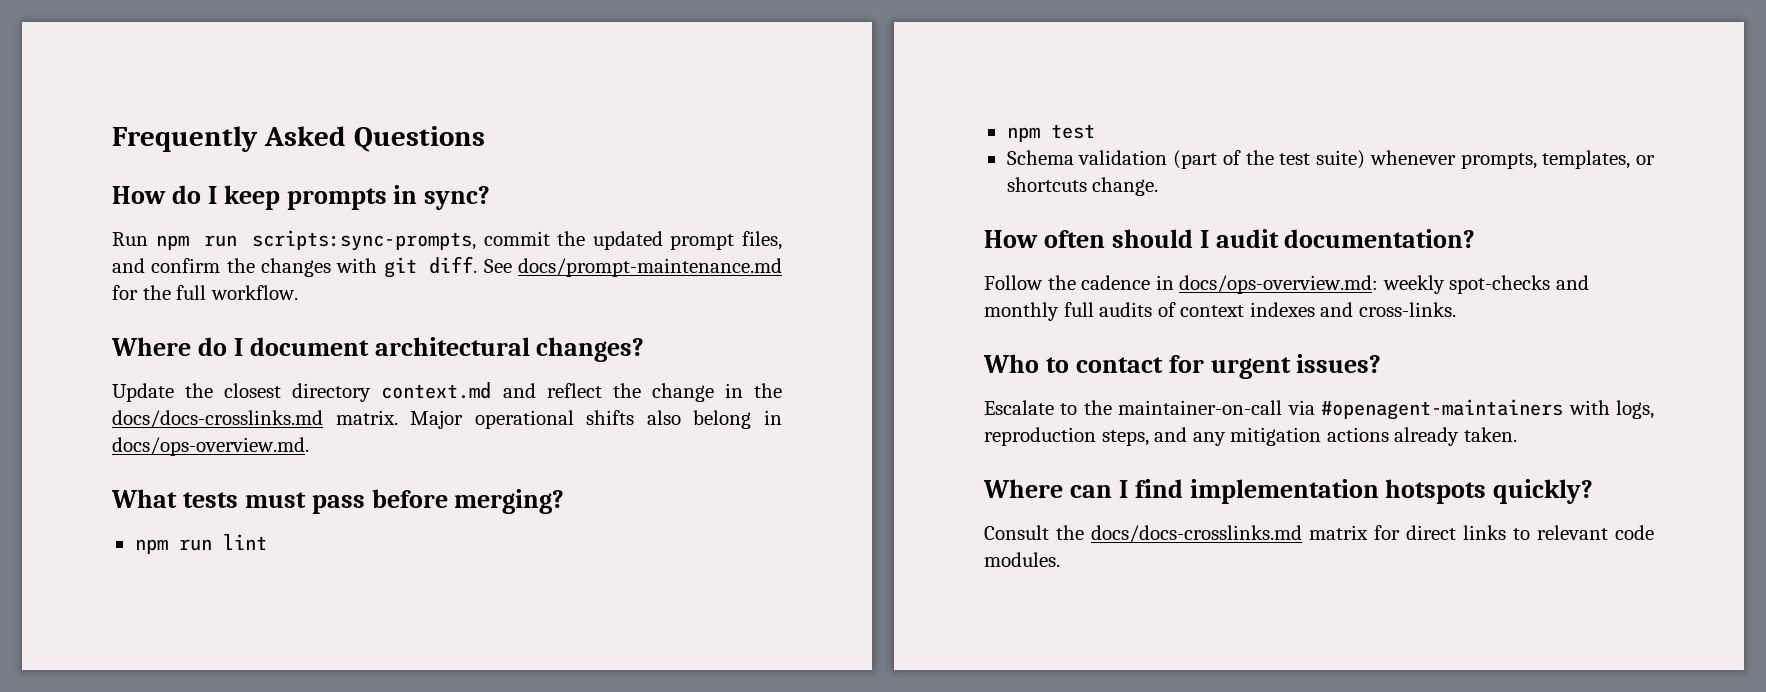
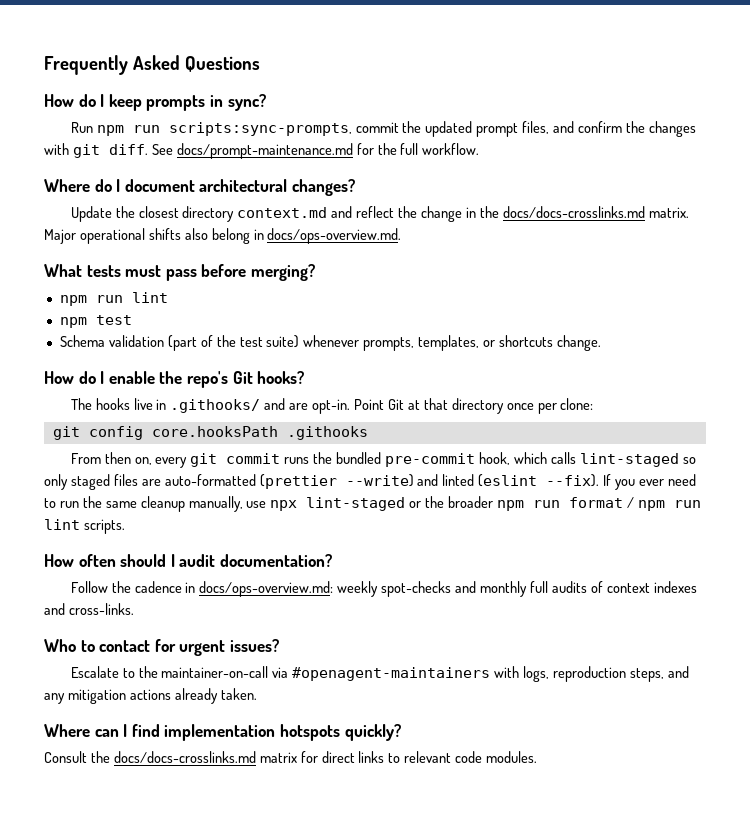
+ How do I enable the repo's Git hooks?
+ The hooks live in .githooks/ and are opt-in. Point Git at that directory once per clone:
+ git config core.hooksPath .githooks
+ From then on, every git commit runs the bundled pre-commit hook, which calls lint-staged so only staged files are auto-formatted (prettier --write) and linted (eslint --fix). If you ever need to run the same cleanup manually, use npx lint-staged or the broader npm run format / npm run lint scripts.

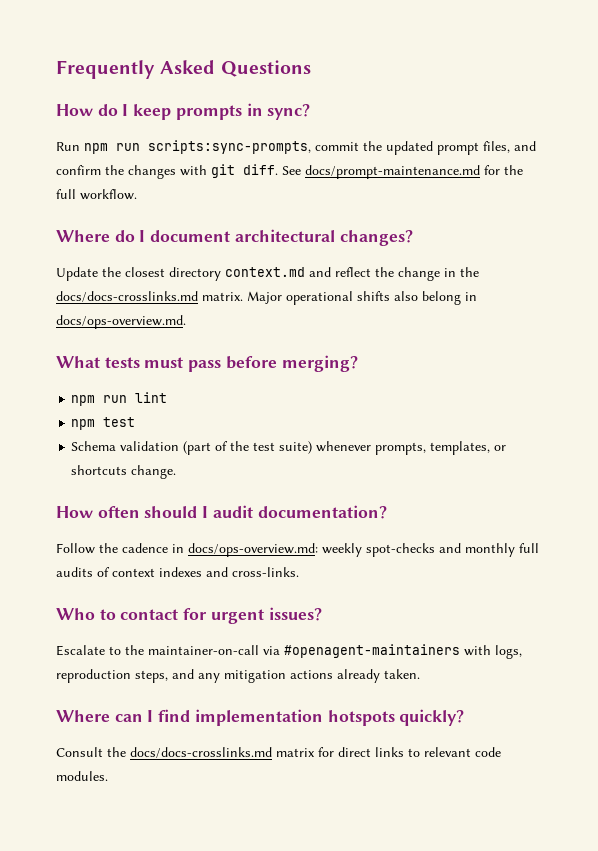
- How do I enable the repo's Git hooks?
- The hooks live in .githooks/ and are opt-in. Point Git at that directory once per clone:
- git config core.hooksPath .githooks
- From then on, every git commit runs the bundled pre-commit hook, which calls lint-staged so only staged files are auto-formatted (prettier --write) and linted (eslint --fix). If you ever need to run the same cleanup manually, use npx lint-staged or the broader npm run format / npm run lint scripts.

